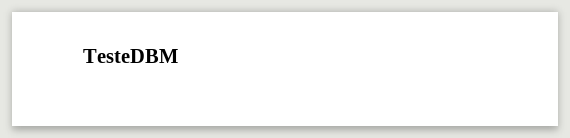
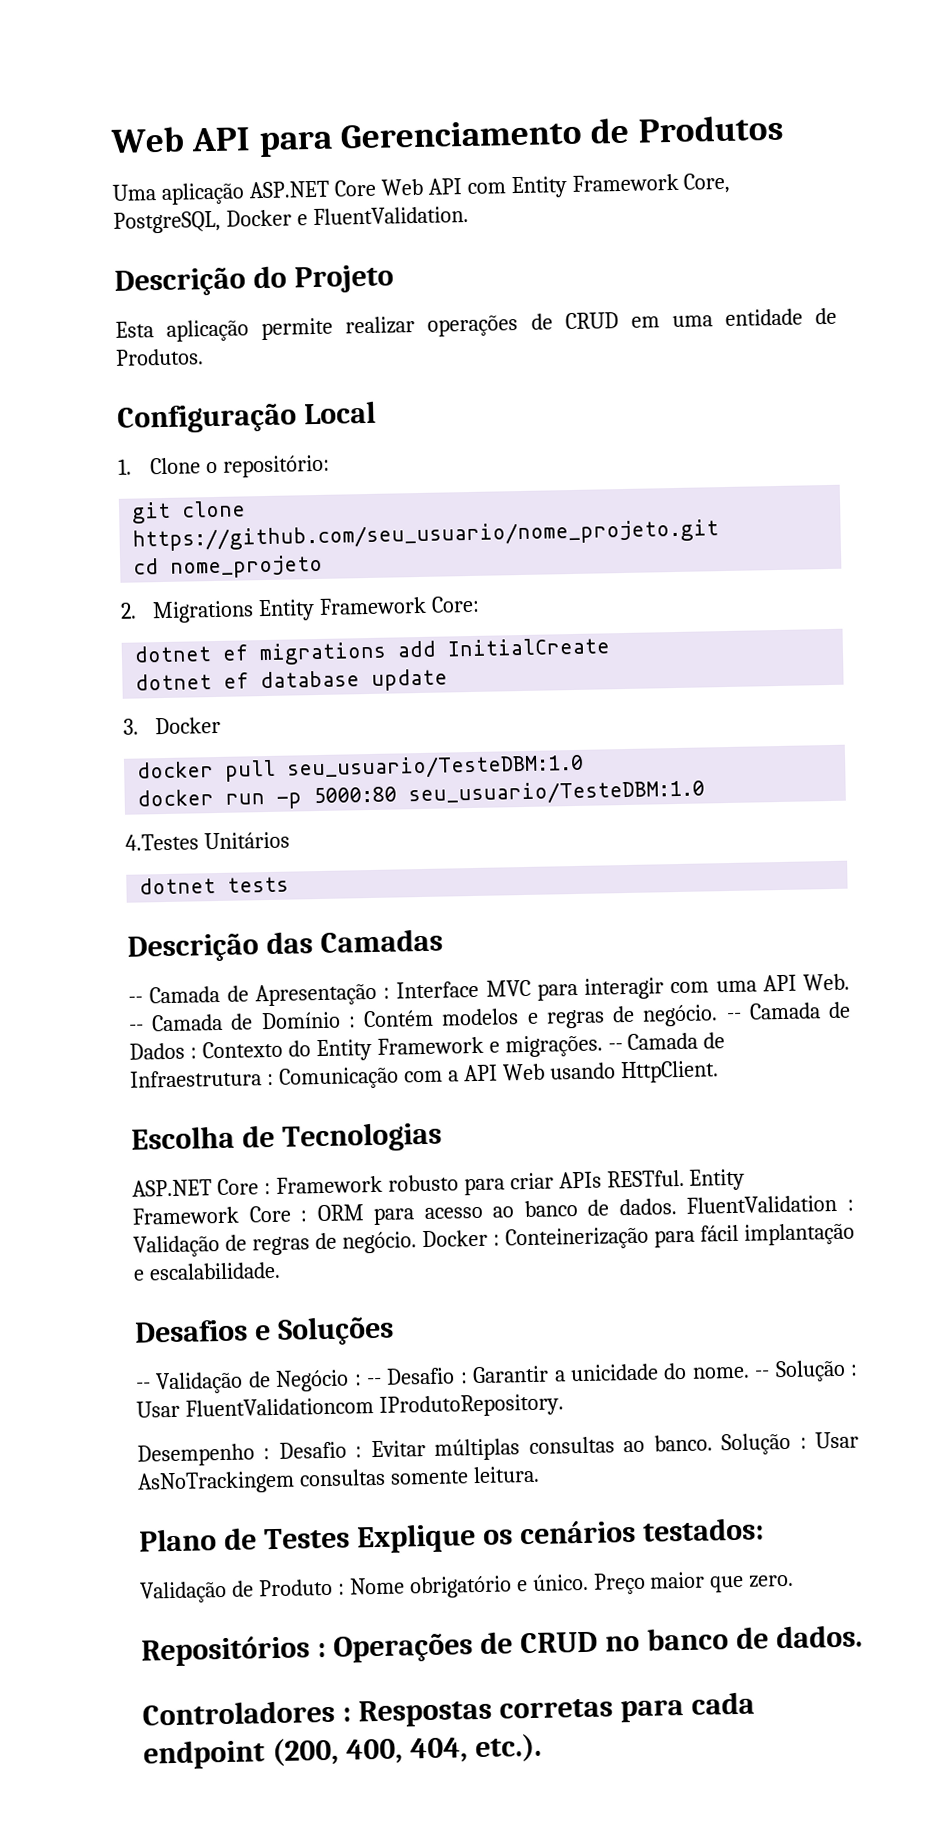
- TesteDBM
+ Web API para Gerenciamento de Produtos
+ Uma aplicação ASP.NET Core Web API com Entity Framework Core, PostgreSQL, Docker e FluentValidation.
+ Descrição do Projeto
+ Esta aplicação permite realizar operações de CRUD em uma entidade de Produtos.
+ Configuração Local
+ 1. Clone o repositório:
+ git clone https://github.com/seu_usuario/nome_projeto.git
+ cd nome_projeto
+ 2. Migrations Entity Framework Core:
+ dotnet ef migrations add InitialCreate
+ dotnet ef database update
+ 3. Docker
+ docker pull seu_usuario/TesteDBM:1.0
+ docker run -p 5000:80 seu_usuario/TesteDBM:1.0
+ 4.Testes Unitários
+ dotnet tests
+ Descrição das Camadas
+ -- Camada de Apresentação : Interface MVC para interagir com uma API Web. -- Camada de Domínio : Contém modelos e regras de negócio. -- Camada de Dados : Contexto do Entity Framework e migrações. -- Camada de Infraestrutura : Comunicação com a API Web usando HttpClient.
+ Escolha de Tecnologias
+ ASP.NET Core : Framework robusto para criar APIs RESTful. Entity Framework Core : ORM para acesso ao banco de dados. FluentValidation : Validação de regras de negócio. Docker : Conteinerização para fácil implantação e escalabilidade.
+ Desafios e Soluções
+ -- Validação de Negócio : -- Desafio : Garantir a unicidade do nome. -- Solução : Usar FluentValidationcom IProdutoRepository.
+ Desempenho : Desafio : Evitar múltiplas consultas ao banco. Solução : Usar AsNoTrackingem consultas somente leitura.
+ Plano de Testes Explique os cenários testados:
+ Validação de Produto : Nome obrigatório e único. Preço maior que zero.
+ Repositórios : Operações de CRUD no banco de dados.
+ Controladores : Respostas corretas para cada endpoint (200, 400, 404, etc.).

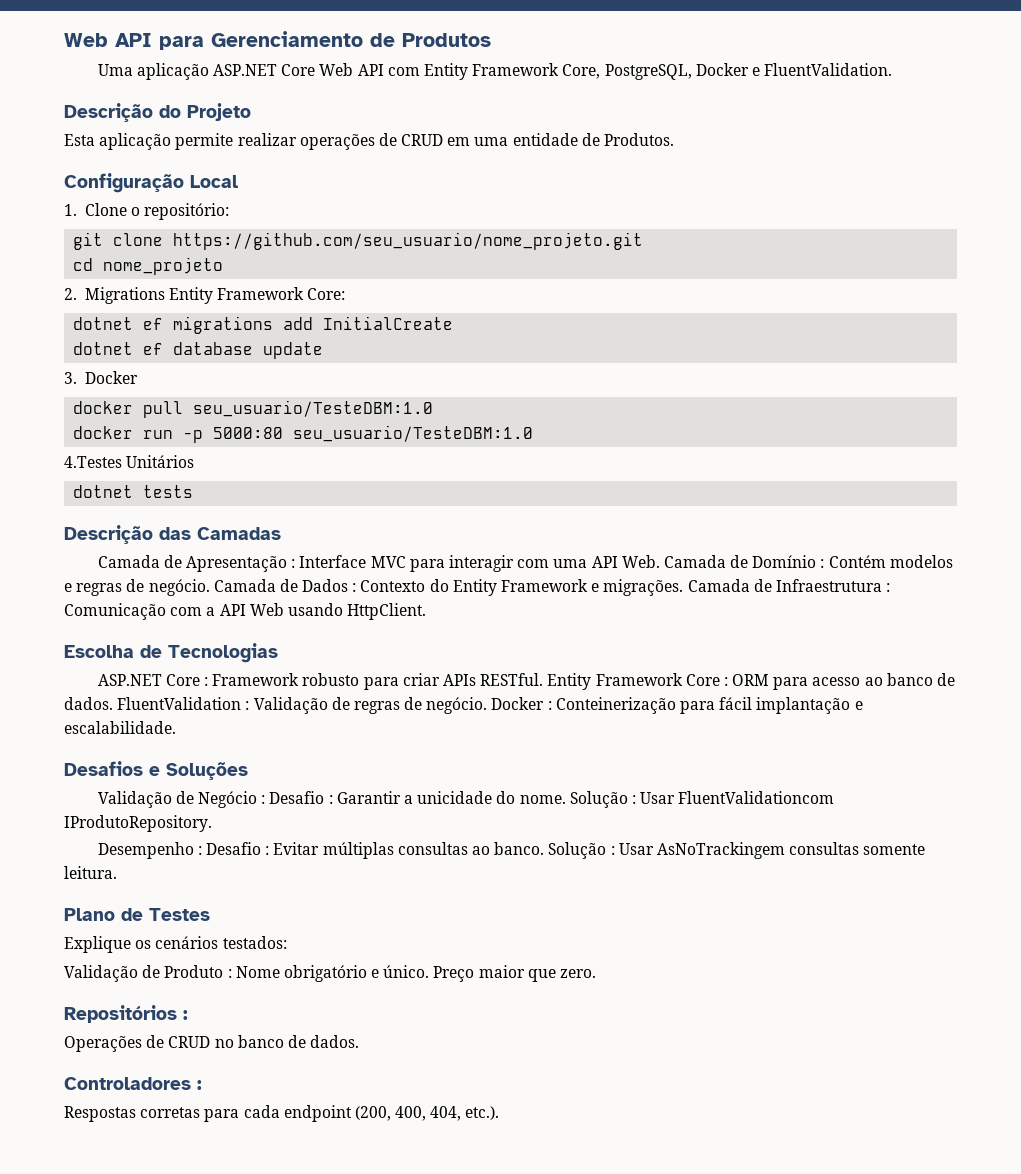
- -- Camada de Apresentação : Interface MVC para interagir com uma API Web. -- Camada de Domínio : Contém modelos e regras de negócio.
+ Camada de Apresentação : Interface MVC para interagir com uma API Web. Camada de Domínio : Contém modelos e regras de negócio.
- -- Camada de Dados : Contexto do Entity Framework e migrações.
+ Camada de Dados : Contexto do Entity Framework e migrações.
- -- Camada de Infraestrutura : Comunicação com a API Web usando HttpClient.
+ Camada de Infraestrutura : Comunicação com a API Web usando HttpClient.
- -- Validação de Negócio : -- Desafio : Garantir a unicidade do nome.
+ Validação de Negócio : Desafio : Garantir a unicidade do nome.
- -- Solução : Usar FluentValidationcom IProdutoRepository.
+ Solução : Usar FluentValidationcom IProdutoRepository.
- Plano de Testes Explique os cenários testados:
+ Plano de Testes
+ Explique os cenários testados:
- Repositórios : Operações de CRUD no banco de dados.
+ Repositórios :
+ Operações de CRUD no banco de dados.
- Controladores : Respostas corretas para cada endpoint (200, 400, 404, etc.).
+ Controladores :
+ Respostas corretas para cada endpoint (200, 400, 404, etc.).

